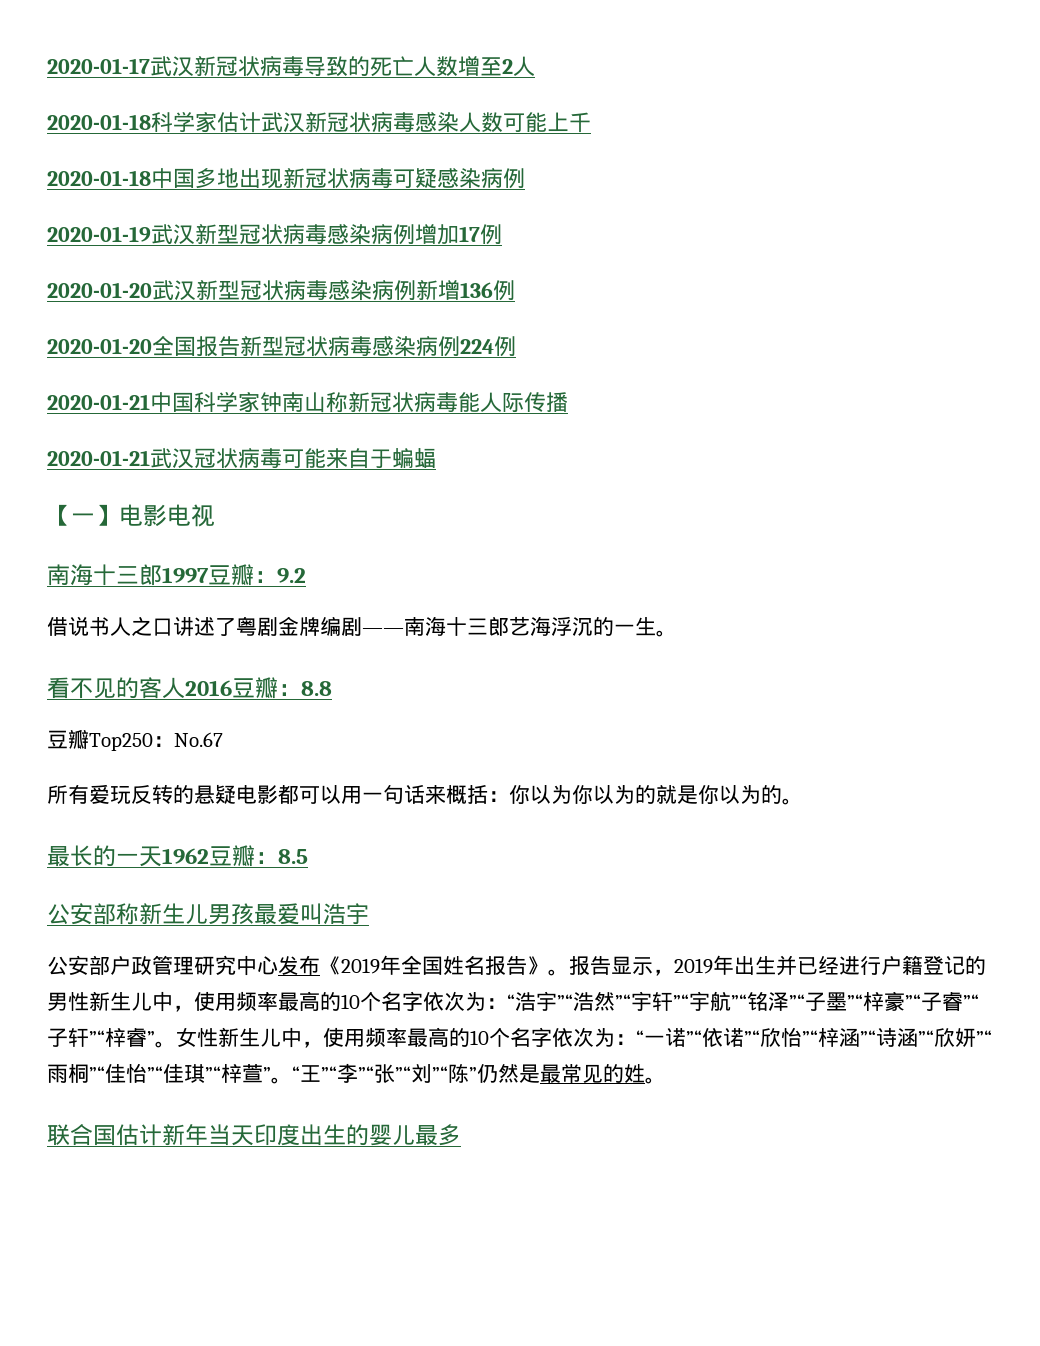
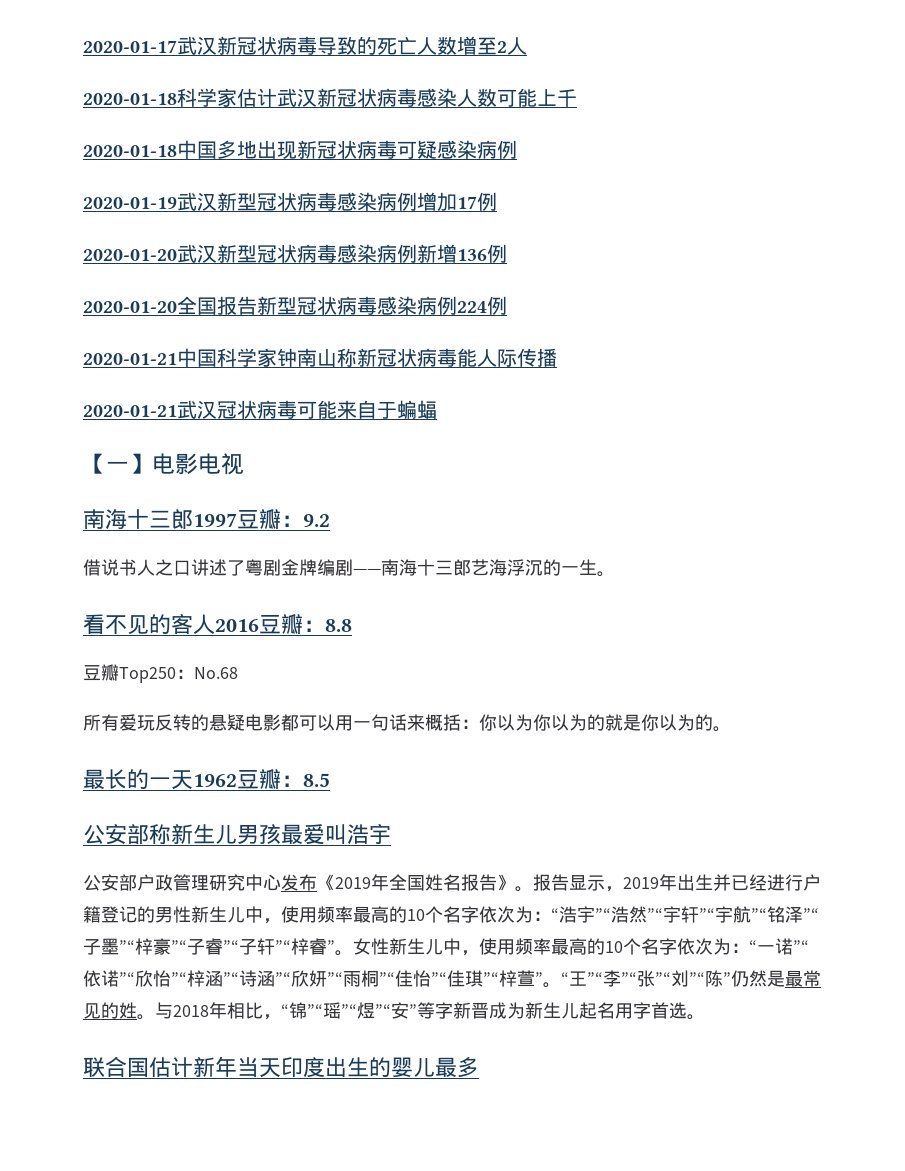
- 豆瓣Top250：No.67
+ 豆瓣Top250：No.68
+ 与2018年相比，“锦”“瑶”“煜”“安”等字新晋成为新生儿起名用字首选。

